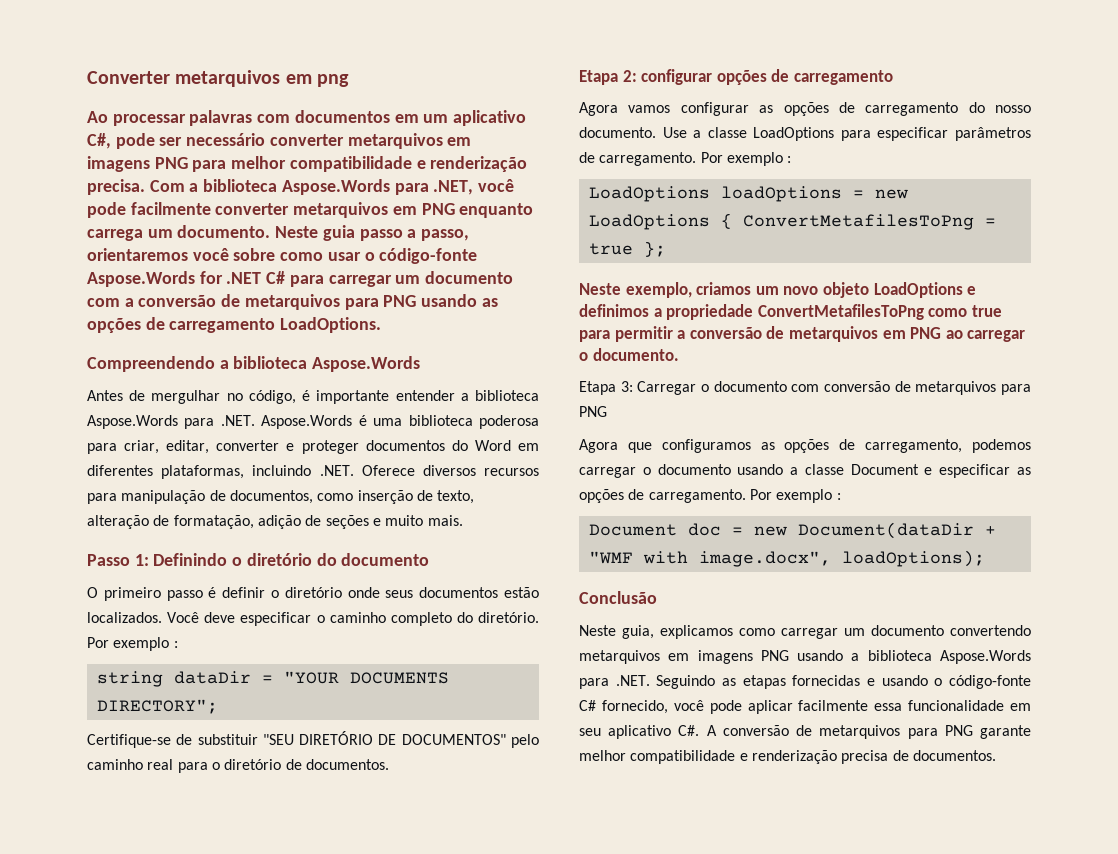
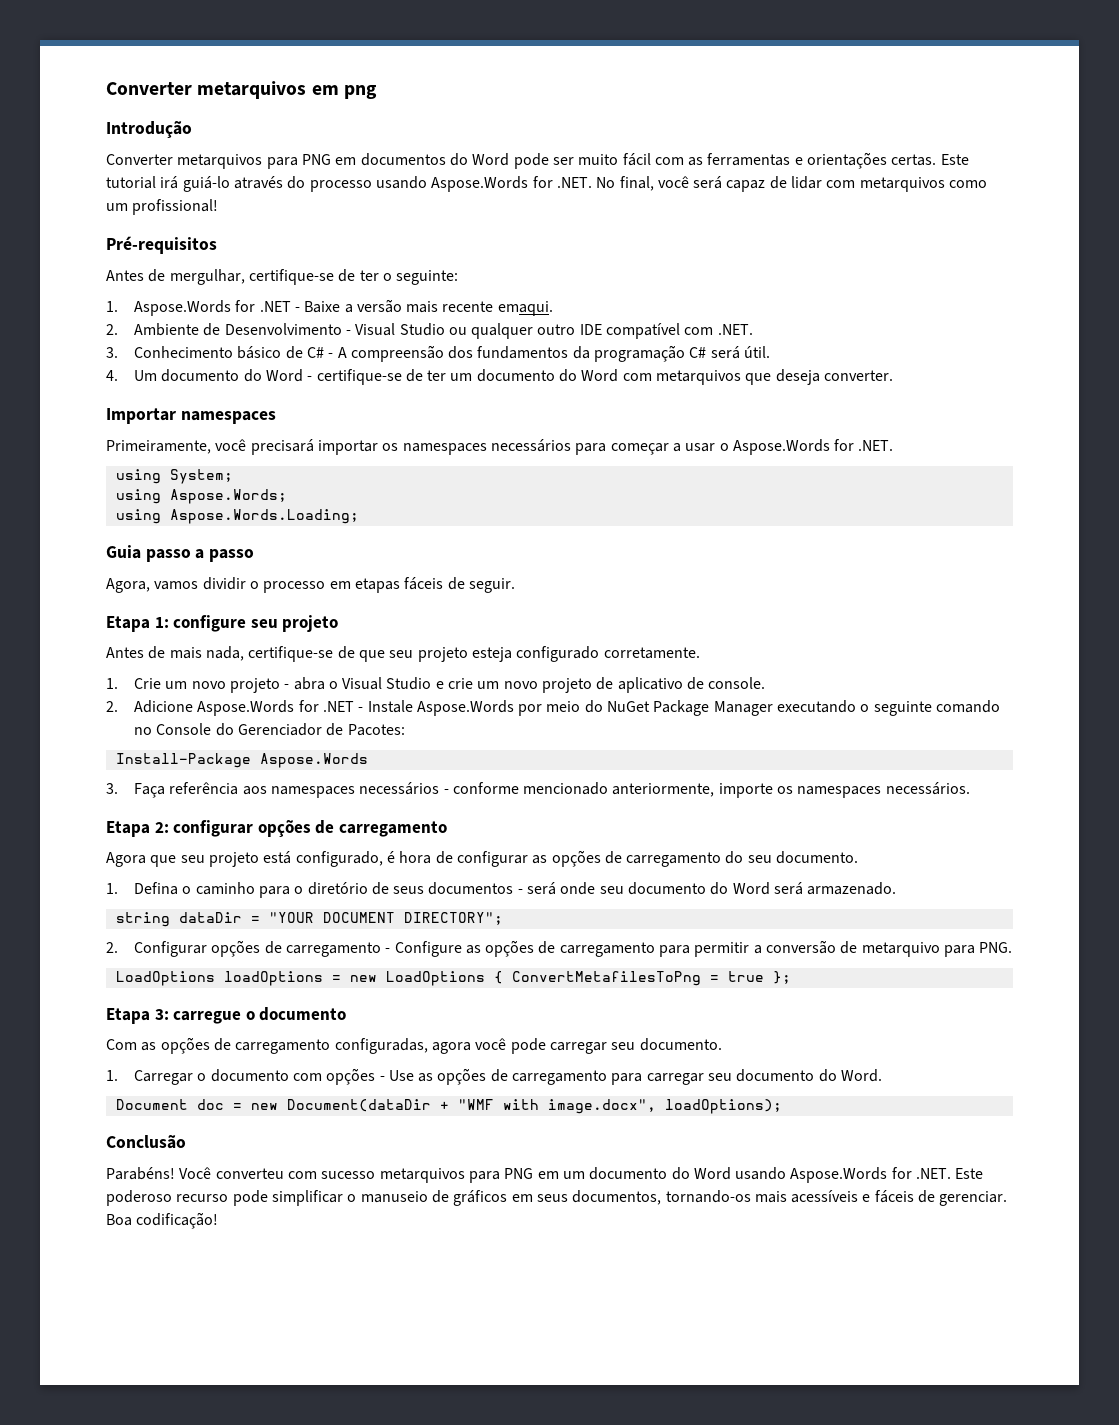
- Ao processar palavras com documentos em um aplicativo C#, pode ser necessário converter metarquivos em imagens PNG para melhor compatibilidade e renderização precisa. Com a biblioteca Aspose.Words para .NET, você pode facilmente converter metarquivos em PNG enquanto carrega um documento. Neste guia passo a passo, orientaremos você sobre como usar o código-fonte Aspose.Words for .NET C# para carregar um documento com a conversão de metarquivos para PNG usando as opções de carregamento LoadOptions.
- Compreendendo a biblioteca Aspose.Words
- Antes de mergulhar no código, é importante entender a biblioteca Aspose.Words para .NET. Aspose.Words é uma biblioteca poderosa para criar, editar, converter e proteger documentos do Word em diferentes plataformas, incluindo .NET. Oferece diversos recursos para manipulação de documentos, como inserção de texto, alteração de formatação, adição de seções e muito mais.
- Passo 1: Definindo o diretório do documento
- O primeiro passo é definir o diretório onde seus documentos estão localizados. Você deve especificar o caminho completo do diretório. Por exemplo :
- string dataDir = "YOUR DOCUMENTS DIRECTORY";
- Certifique-se de substituir "SEU DIRETÓRIO DE DOCUMENTOS" pelo caminho real para o diretório de documentos.
+ Introdução
+ Converter metarquivos para PNG em documentos do Word pode ser muito fácil com as ferramentas e orientações certas. Este tutorial irá guiá-lo através do processo usando Aspose.Words for .NET. No final, você será capaz de lidar com metarquivos como um profissional!
+ Pré-requisitos
+ Antes de mergulhar, certifique-se de ter o seguinte:
+ 1. Aspose.Words for .NET - Baixe a versão mais recente emaqui.
+ 2. Ambiente de Desenvolvimento - Visual Studio ou qualquer outro IDE compatível com .NET.
+ 3. Conhecimento básico de C# - A compreensão dos fundamentos da programação C# será útil.
+ 4. Um documento do Word - certifique-se de ter um documento do Word com metarquivos que deseja converter.
+ Importar namespaces
+ Primeiramente, você precisará importar os namespaces necessários para começar a usar o Aspose.Words for .NET.
+ using System;
+ using Aspose.Words;
+ using Aspose.Words.Loading;
+ Guia passo a passo
+ Agora, vamos dividir o processo em etapas fáceis de seguir.
+ Etapa 1: configure seu projeto
+ Antes de mais nada, certifique-se de que seu projeto esteja configurado corretamente.
+ 1. Crie um novo projeto - abra o Visual Studio e crie um novo projeto de aplicativo de console.
+ 2. Adicione Aspose.Words for .NET - Instale Aspose.Words por meio do NuGet Package Manager executando o seguinte comando no Console do Gerenciador de Pacotes:
+ Install-Package Aspose.Words
+ 3. Faça referência aos namespaces necessários - conforme mencionado anteriormente, importe os namespaces necessários.
- Agora vamos configurar as opções de carregamento do nosso documento. Use a classe LoadOptions para especificar parâmetros de carregamento. Por exemplo :
+ Agora que seu projeto está configurado, é hora de configurar as opções de carregamento do seu documento.
+ 1. Defina o caminho para o diretório de seus documentos - será onde seu documento do Word será armazenado.
+ string dataDir = "YOUR DOCUMENT DIRECTORY";
+ 2. Configurar opções de carregamento - Configure as opções de carregamento para permitir a conversão de metarquivo para PNG.
- Neste exemplo, criamos um novo objeto LoadOptions e definimos a propriedade ConvertMetafilesToPng como true para permitir a conversão de metarquivos em PNG ao carregar o documento.
- Etapa 3: Carregar o documento com conversão de metarquivos para PNG
- Agora que configuramos as opções de carregamento, podemos carregar o documento usando a classe Document e especificar as opções de carregamento. Por exemplo :
+ Etapa 3: carregue o documento
+ Com as opções de carregamento configuradas, agora você pode carregar seu documento.
+ 1. Carregar o documento com opções - Use as opções de carregamento para carregar seu documento do Word.
- Neste guia, explicamos como carregar um documento convertendo metarquivos em imagens PNG usando a biblioteca Aspose.Words para .NET. Seguindo as etapas fornecidas e usando o código-fonte C# fornecido, você pode aplicar facilmente essa funcionalidade em seu aplicativo C#. A conversão de metarquivos para PNG garante melhor compatibilidade e renderização precisa de documentos.
+ Parabéns! Você converteu com sucesso metarquivos para PNG em um documento do Word usando Aspose.Words for .NET. Este poderoso recurso pode simplificar o manuseio de gráficos em seus documentos, tornando-os mais acessíveis e fáceis de gerenciar. Boa codificação!

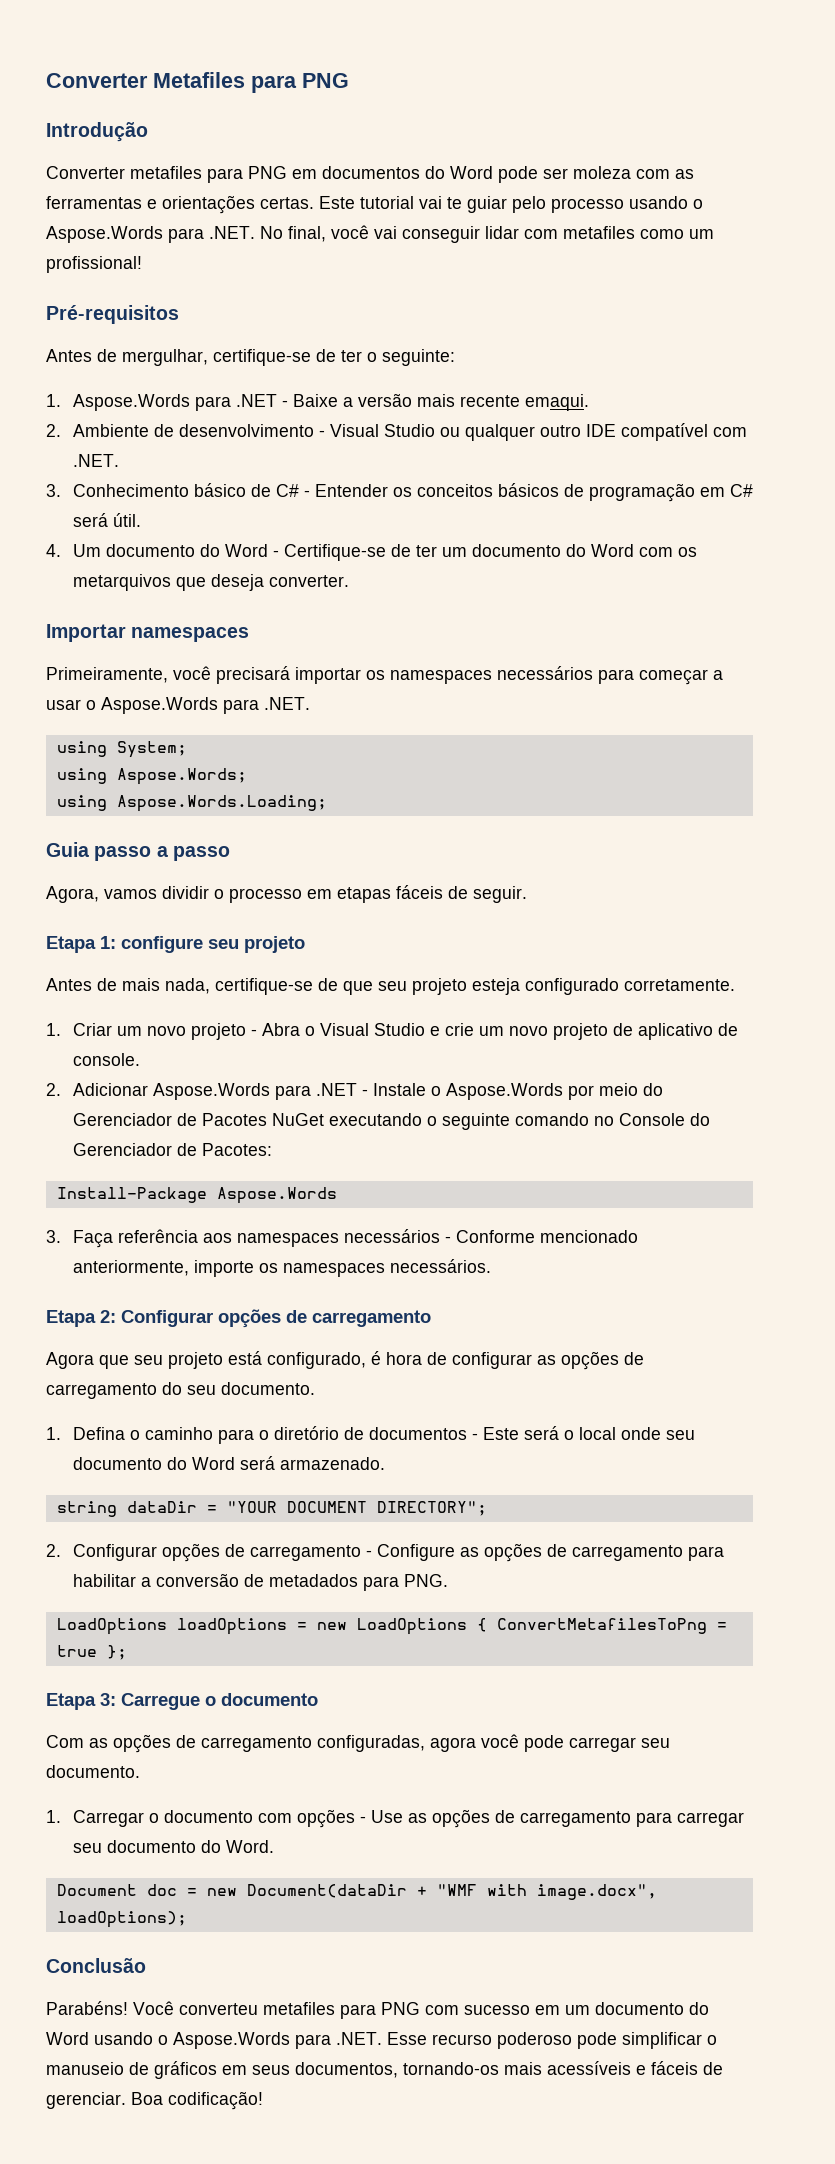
- Converter metarquivos em png
+ Converter Metafiles para PNG
- Converter metarquivos para PNG em documentos do Word pode ser muito fácil com as ferramentas e orientações certas.
+ Converter metafiles para PNG em documentos do Word pode ser moleza com as ferramentas e orientações certas.
- Este tutorial irá guiá-lo através do processo usando Aspose.Words for .NET. No final, você será capaz de lidar com metarquivos como um profissional!
+ Este tutorial vai te guiar pelo processo usando o Aspose.Words para .NET. No final, você vai conseguir lidar com metafiles como um profissional!
- 1. Aspose.Words for .NET - Baixe a versão mais recente emaqui.
+ 1. Aspose.Words para .NET - Baixe a versão mais recente emaqui.
- 2. Ambiente de Desenvolvimento - Visual Studio ou qualquer outro IDE compatível com .NET.
+ 2. Ambiente de desenvolvimento - Visual Studio ou qualquer outro IDE compatível com .NET.
- 3. Conhecimento básico de C# - A compreensão dos fundamentos da programação C# será útil.
+ 3. Conhecimento básico de C# - Entender os conceitos básicos de programação em C# será útil.
- 4. Um documento do Word - certifique-se de ter um documento do Word com metarquivos que deseja converter.
+ 4. Um documento do Word - Certifique-se de ter um documento do Word com os metarquivos que deseja converter.
- Primeiramente, você precisará importar os namespaces necessários para começar a usar o Aspose.Words for .NET.
+ Primeiramente, você precisará importar os namespaces necessários para começar a usar o Aspose.Words para .NET.
- 1. Crie um novo projeto - abra o Visual Studio e crie um novo projeto de aplicativo de console.
+ 1. Criar um novo projeto - Abra o Visual Studio e crie um novo projeto de aplicativo de console.
- 2. Adicione Aspose.Words for .NET - Instale Aspose.Words por meio do NuGet Package Manager executando o seguinte comando no Console do Gerenciador de Pacotes:
+ 2. Adicionar Aspose.Words para .NET - Instale o Aspose.Words por meio do Gerenciador de Pacotes NuGet executando o seguinte comando no Console do Gerenciador de Pacotes:
- 3. Faça referência aos namespaces necessários - conforme mencionado anteriormente, importe os namespaces necessários.
+ 3. Faça referência aos namespaces necessários - Conforme mencionado anteriormente, importe os namespaces necessários.
- Etapa 2: configurar opções de carregamento
+ Etapa 2: Configurar opções de carregamento
- 1. Defina o caminho para o diretório de seus documentos - será onde seu documento do Word será armazenado.
+ 1. Defina o caminho para o diretório de documentos - Este será o local onde seu documento do Word será armazenado.
- 2. Configurar opções de carregamento - Configure as opções de carregamento para permitir a conversão de metarquivo para PNG.
+ 2. Configurar opções de carregamento - Configure as opções de carregamento para habilitar a conversão de metadados para PNG.
- Etapa 3: carregue o documento
+ Etapa 3: Carregue o documento
- Você converteu com sucesso metarquivos para PNG em um documento do Word usando Aspose.Words for .NET. Este poderoso recurso pode simplificar o manuseio de gráficos em seus documentos, tornando-os mais acessíveis e fáceis de gerenciar.
+ Você converteu metafiles para PNG com sucesso em um documento do Word usando o Aspose.Words para .NET. Esse recurso poderoso pode simplificar o manuseio de gráficos em seus documentos, tornando-os mais acessíveis e fáceis de gerenciar.

